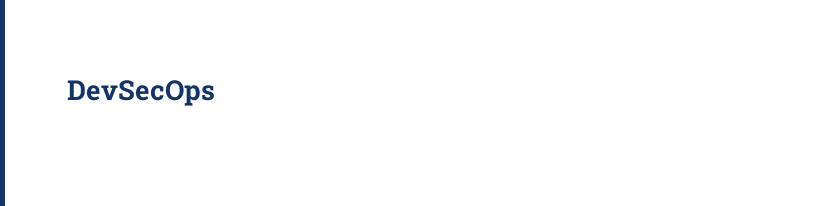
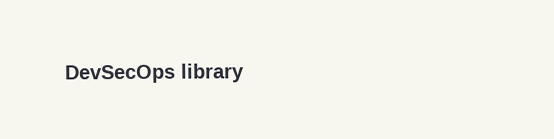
- DevSecOps
+ DevSecOps library

